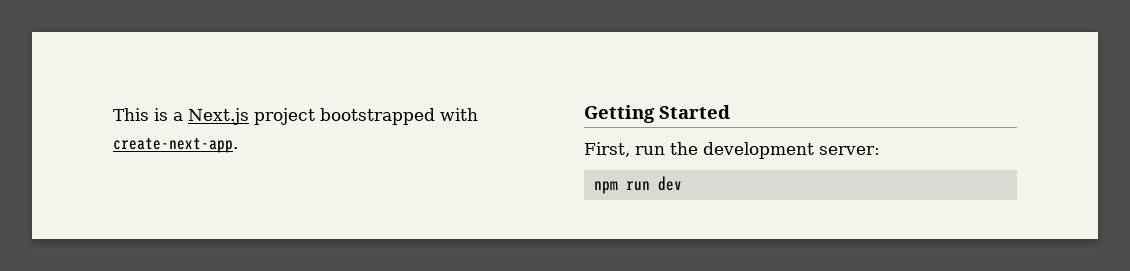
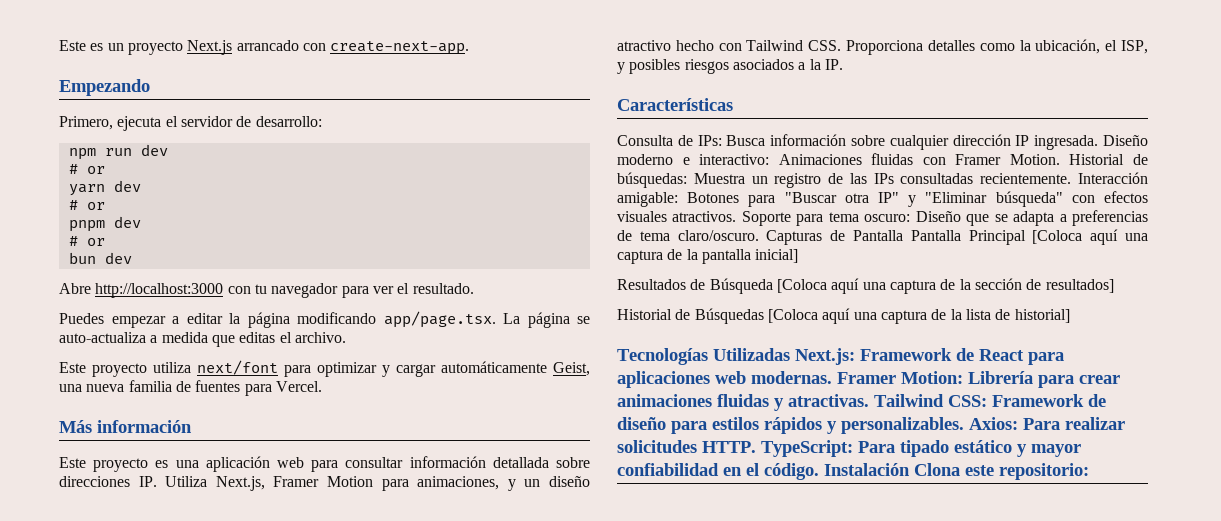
- This is a Next.js project bootstrapped with create-next-app.
- Getting Started
- First, run the development server:
+ Este es un proyecto Next.js arrancado con create-next-app.
+ Empezando
+ Primero, ejecuta el servidor de desarrollo:
  npm run dev
+ # or
+ yarn dev
+ # or
+ pnpm dev
+ # or
+ bun dev
+ Abre http://localhost:3000 con tu navegador para ver el resultado.
+ Puedes empezar a editar la página modificando app/page.tsx. La página se auto-actualiza a medida que editas el archivo.
+ Este proyecto utiliza next/font para optimizar y cargar automáticamente Geist, una nueva familia de fuentes para Vercel.
+ Más información
+ Este proyecto es una aplicación web para consultar información detallada sobre direcciones IP. Utiliza Next.js, Framer Motion para animaciones, y un diseño atractivo hecho con Tailwind CSS. Proporciona detalles como la ubicación, el ISP, y posibles riesgos asociados a la IP.
+ Características
+ Consulta de IPs: Busca información sobre cualquier dirección IP ingresada. Diseño moderno e interactivo: Animaciones fluidas con Framer Motion. Historial de búsquedas: Muestra un registro de las IPs consultadas recientemente. Interacción amigable: Botones para "Buscar otra IP" y "Eliminar búsqueda" con efectos visuales atractivos. Soporte para tema oscuro: Diseño que se adapta a preferencias de tema claro/oscuro. Capturas de Pantalla Pantalla Principal [Coloca aquí una captura de la pantalla inicial]
+ Resultados de Búsqueda [Coloca aquí una captura de la sección de resultados]
+ Historial de Búsquedas [Coloca aquí una captura de la lista de historial]
+ Tecnologías Utilizadas Next.js: Framework de React para aplicaciones web modernas. Framer Motion: Librería para crear animaciones fluidas y atractivas. Tailwind CSS: Framework de diseño para estilos rápidos y personalizables. Axios: Para realizar solicitudes HTTP. TypeScript: Para tipado estático y mayor confiabilidad en el código. Instalación Clona este repositorio:

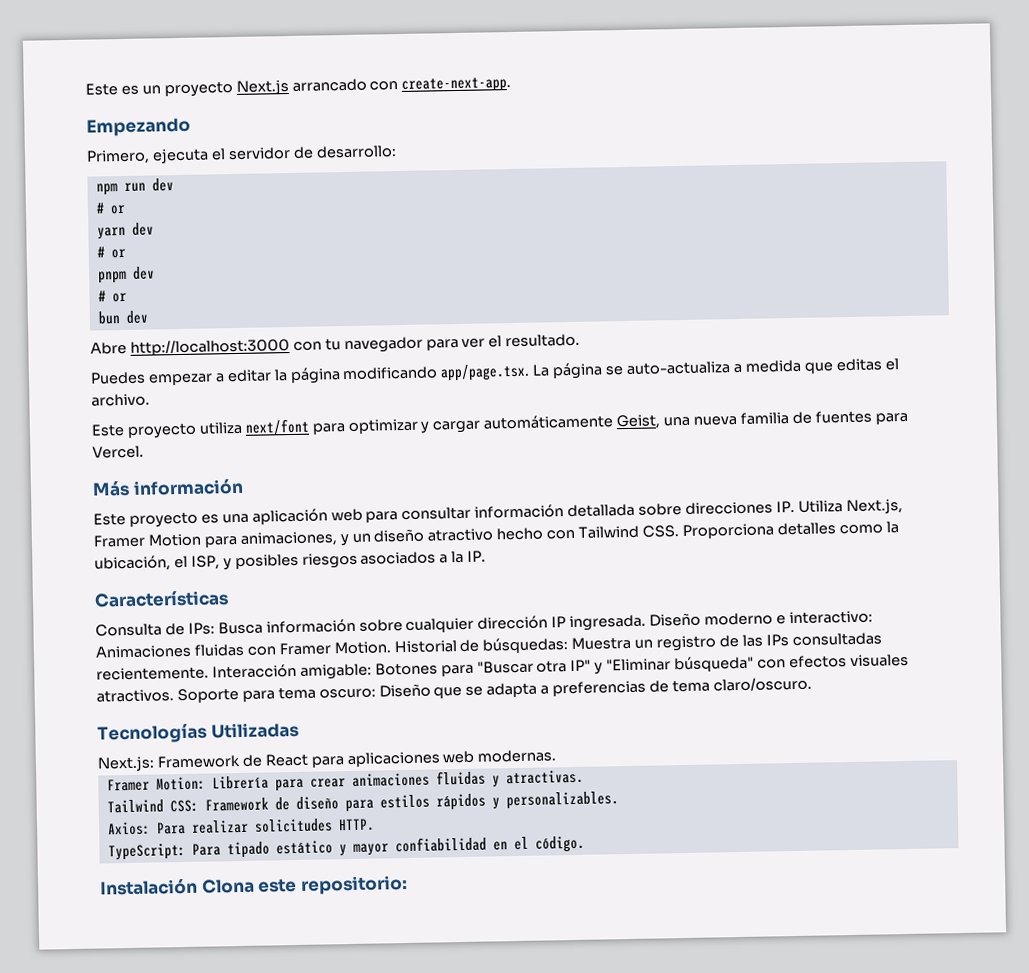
- Capturas de Pantalla Pantalla Principal [Coloca aquí una captura de la pantalla inicial]
- Resultados de Búsqueda [Coloca aquí una captura de la sección de resultados]
- Historial de Búsquedas [Coloca aquí una captura de la lista de historial]
- Tecnologías Utilizadas Next.js: Framework de React para aplicaciones web modernas. Framer Motion: Librería para crear animaciones fluidas y atractivas. Tailwind CSS: Framework de diseño para estilos rápidos y personalizables. Axios: Para realizar solicitudes HTTP. TypeScript: Para tipado estático y mayor confiabilidad en el código. Instalación Clona este repositorio:
+ Tecnologías Utilizadas
+ Next.js: Framework de React para aplicaciones web modernas.
+ Framer Motion: Librería para crear animaciones fluidas y atractivas.
+ Tailwind CSS: Framework de diseño para estilos rápidos y personalizables.
+ Axios: Para realizar solicitudes HTTP.
+ TypeScript: Para tipado estático y mayor confiabilidad en el código.
+ Instalación Clona este repositorio:

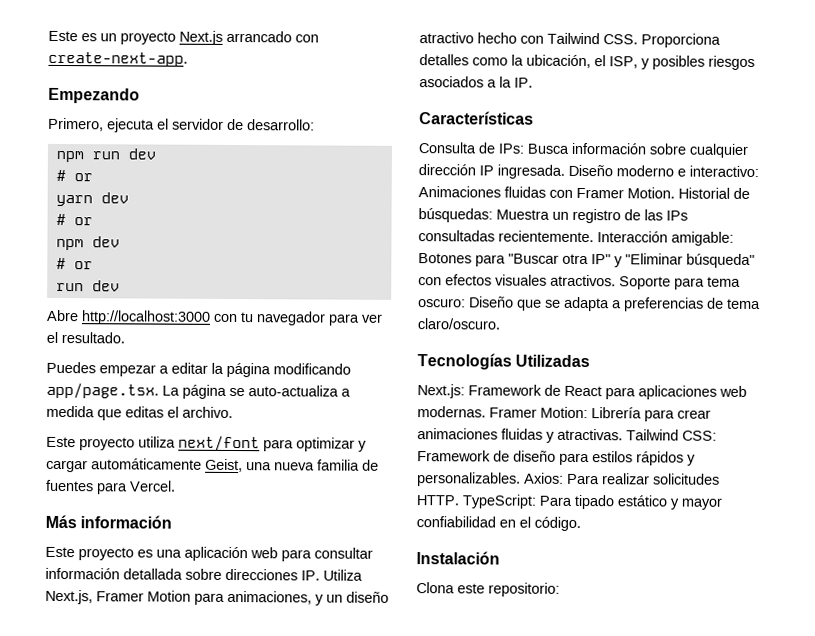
- pnpm dev
+ npm dev
  # or
- bun dev
+ run dev
- Next.js: Framework de React para aplicaciones web modernas.
- Framer Motion: Librería para crear animaciones fluidas y atractivas.
- Tailwind CSS: Framework de diseño para estilos rápidos y personalizables.
- Axios: Para realizar solicitudes HTTP.
- TypeScript: Para tipado estático y mayor confiabilidad en el código.
+ Next.js: Framework de React para aplicaciones web modernas. Framer Motion: Librería para crear animaciones fluidas y atractivas. Tailwind CSS: Framework de diseño para estilos rápidos y personalizables. Axios: Para realizar solicitudes HTTP. TypeScript: Para tipado estático y mayor confiabilidad en el código.
- Instalación Clona este repositorio:
+ Instalación
+ Clona este repositorio:

